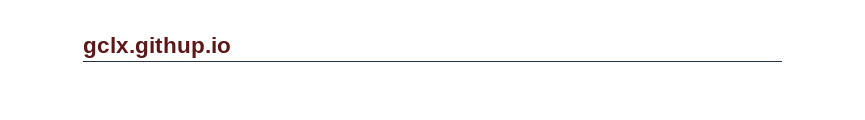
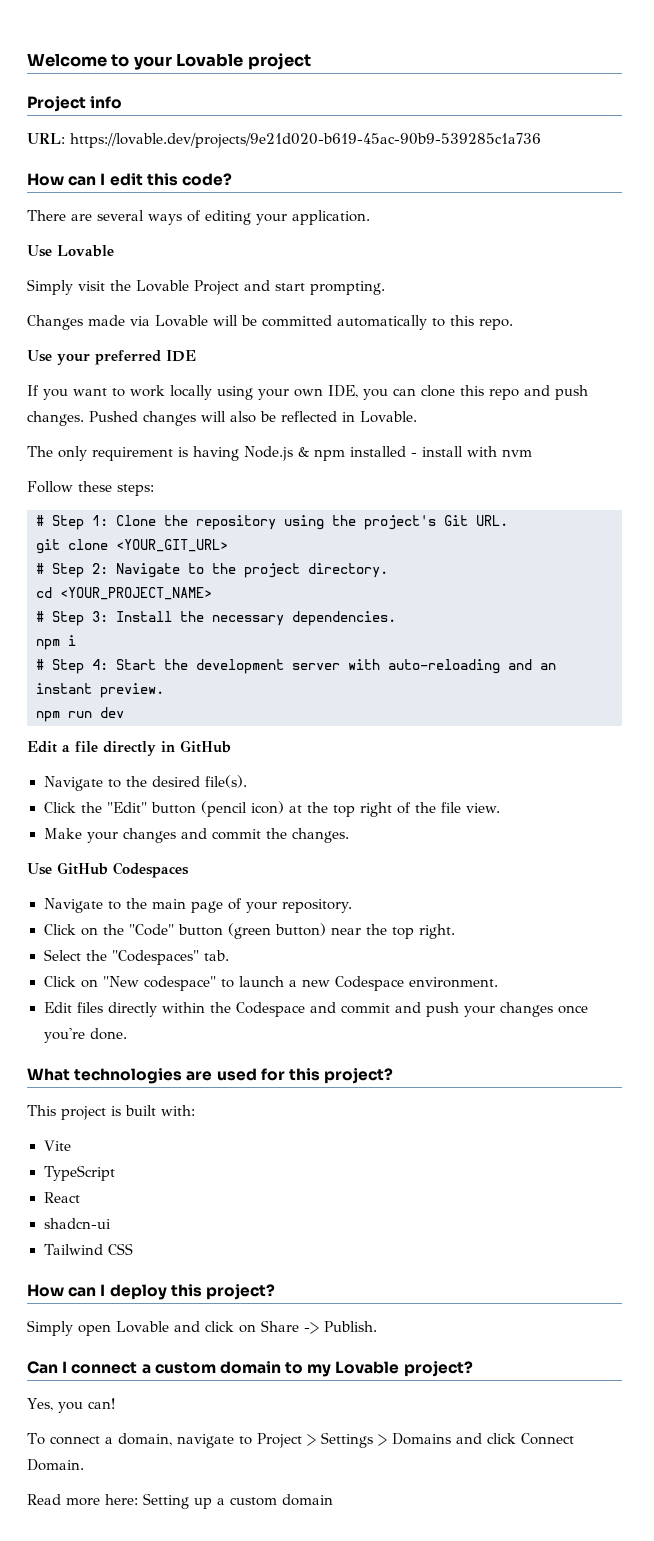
- gclx.githup.io
+ Welcome to your Lovable project
+ Project info
+ URL: https://lovable.dev/projects/9e21d020-b619-45ac-90b9-539285c1a736
+ How can I edit this code?
+ There are several ways of editing your application.
+ Use Lovable
+ Simply visit the Lovable Project and start prompting.
+ Changes made via Lovable will be committed automatically to this repo.
+ Use your preferred IDE
+ If you want to work locally using your own IDE, you can clone this repo and push changes. Pushed changes will also be reflected in Lovable.
+ The only requirement is having Node.js & npm installed - install with nvm
+ Follow these steps:
+ # Step 1: Clone the repository using the project's Git URL.
+ git clone <YOUR_GIT_URL>
+ # Step 2: Navigate to the project directory.
+ cd <YOUR_PROJECT_NAME>
+ # Step 3: Install the necessary dependencies.
+ npm i
+ # Step 4: Start the development server with auto-reloading and an instant preview.
+ npm run dev
+ Edit a file directly in GitHub
+ Navigate to the desired file(s).
+ Click the "Edit" button (pencil icon) at the top right of the file view.
+ Make your changes and commit the changes.
+ Use GitHub Codespaces
+ Navigate to the main page of your repository.
+ Click on the "Code" button (green button) near the top right.
+ Select the "Codespaces" tab.
+ Click on "New codespace" to launch a new Codespace environment.
+ Edit files directly within the Codespace and commit and push your changes once you're done.
+ What technologies are used for this project?
+ This project is built with:
+ Vite
+ TypeScript
+ React
+ shadcn-ui
+ Tailwind CSS
+ How can I deploy this project?
+ Simply open Lovable and click on Share -> Publish.
+ Can I connect a custom domain to my Lovable project?
+ Yes, you can!
+ To connect a domain, navigate to Project > Settings > Domains and click Connect Domain.
+ Read more here: Setting up a custom domain

